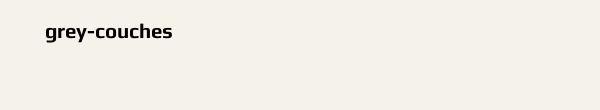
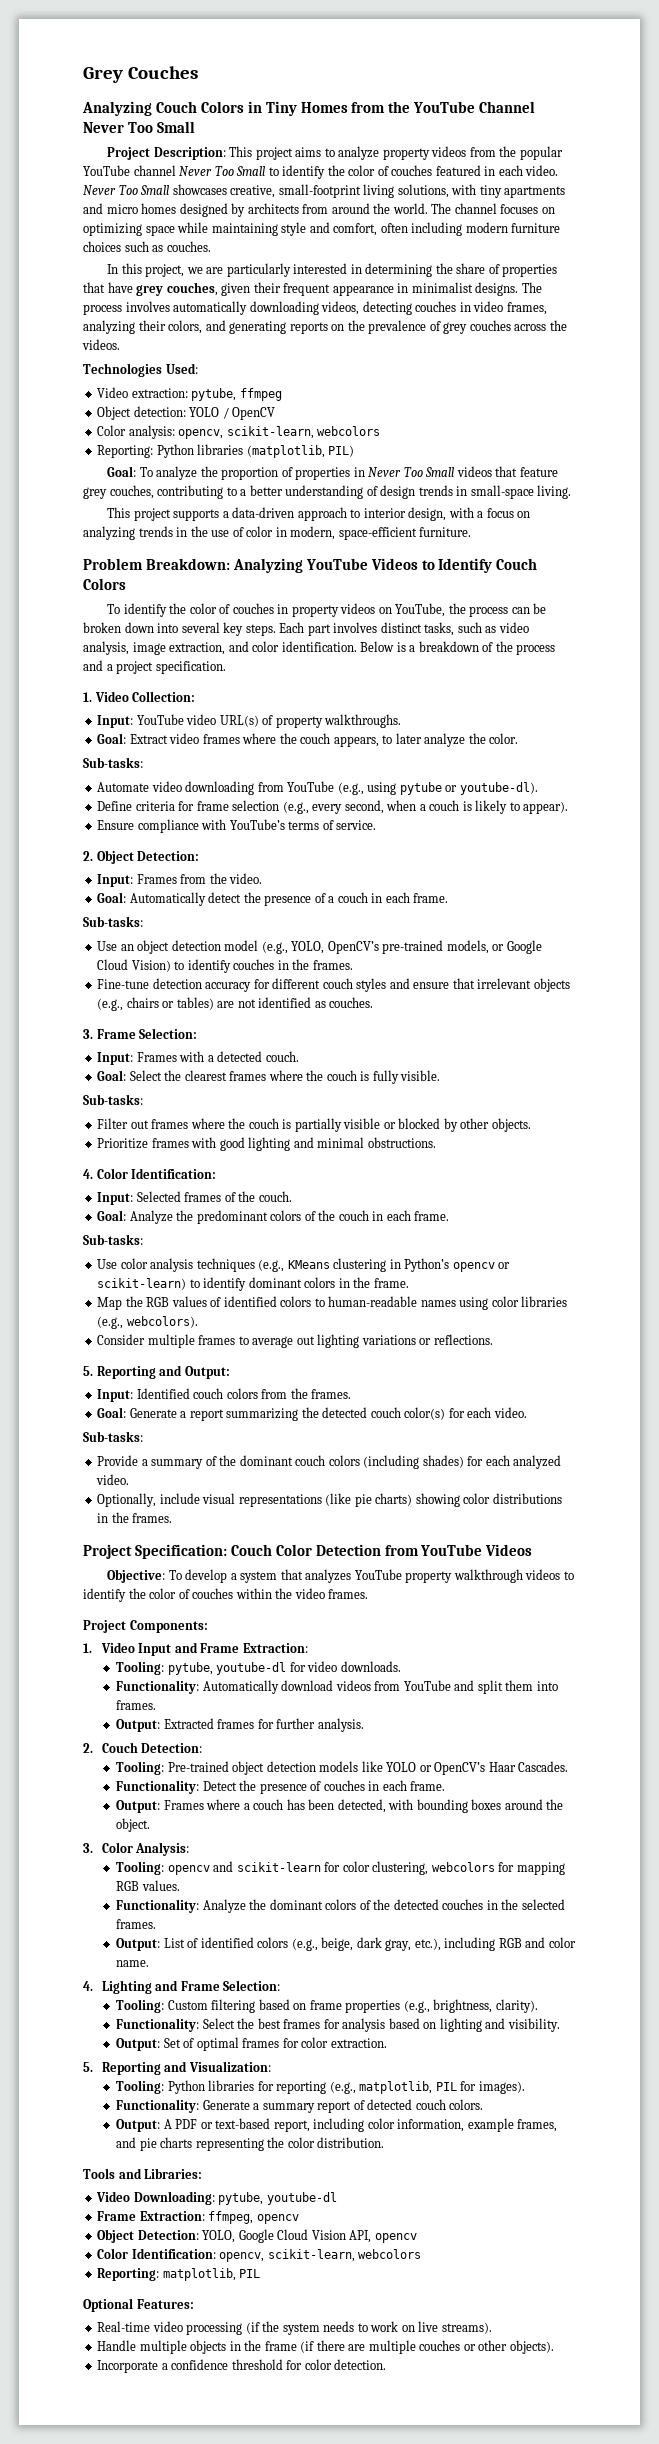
- grey-couches
+ Grey Couches
+ Analyzing Couch Colors in Tiny Homes from the YouTube Channel Never Too Small
+ Project Description: This project aims to analyze property videos from the popular YouTube channel Never Too Small to identify the color of couches featured in each video. Never Too Small showcases creative, small-footprint living solutions, with tiny apartments and micro homes designed by architects from around the world. The channel focuses on optimizing space while maintaining style and comfort, often including modern furniture choices such as couches.
+ In this project, we are particularly interested in determining the share of properties that have grey couches, given their frequent appearance in minimalist designs. The process involves automatically downloading videos, detecting couches in video frames, analyzing their colors, and generating reports on the prevalence of grey couches across the videos.
+ Technologies Used:
+ Video extraction: pytube, ffmpeg
+ Object detection: YOLO / OpenCV
+ Color analysis: opencv, scikit-learn, webcolors
+ Reporting: Python libraries (matplotlib, PIL)
+ Goal: To analyze the proportion of properties in Never Too Small videos that feature grey couches, contributing to a better understanding of design trends in small-space living.
+ This project supports a data-driven approach to interior design, with a focus on analyzing trends in the use of color in modern, space-efficient furniture.
+ Problem Breakdown: Analyzing YouTube Videos to Identify Couch Colors
+ To identify the color of couches in property videos on YouTube, the process can be broken down into several key steps. Each part involves distinct tasks, such as video analysis, image extraction, and color identification. Below is a breakdown of the process and a project specification.
+ 1. Video Collection:
+ Input: YouTube video URL(s) of property walkthroughs.
+ Goal: Extract video frames where the couch appears, to later analyze the color.
+ Sub-tasks:
+ Automate video downloading from YouTube (e.g., using pytube or youtube-dl).
+ Define criteria for frame selection (e.g., every second, when a couch is likely to appear).
+ Ensure compliance with YouTube’s terms of service.
+ 2. Object Detection:
+ Input: Frames from the video.
+ Goal: Automatically detect the presence of a couch in each frame.
+ Sub-tasks:
+ Use an object detection model (e.g., YOLO, OpenCV’s pre-trained models, or Google Cloud Vision) to identify couches in the frames.
+ Fine-tune detection accuracy for different couch styles and ensure that irrelevant objects (e.g., chairs or tables) are not identified as couches.
+ 3. Frame Selection:
+ Input: Frames with a detected couch.
+ Goal: Select the clearest frames where the couch is fully visible.
+ Sub-tasks:
+ Filter out frames where the couch is partially visible or blocked by other objects.
+ Prioritize frames with good lighting and minimal obstructions.
+ 4. Color Identification:
+ Input: Selected frames of the couch.
+ Goal: Analyze the predominant colors of the couch in each frame.
+ Sub-tasks:
+ Use color analysis techniques (e.g., KMeans clustering in Python’s opencv or scikit-learn) to identify dominant colors in the frame.
+ Map the RGB values of identified colors to human-readable names using color libraries (e.g., webcolors).
+ Consider multiple frames to average out lighting variations or reflections.
+ 5. Reporting and Output:
+ Input: Identified couch colors from the frames.
+ Goal: Generate a report summarizing the detected couch color(s) for each video.
+ Sub-tasks:
+ Provide a summary of the dominant couch colors (including shades) for each analyzed video.
+ Optionally, include visual representations (like pie charts) showing color distributions in the frames.
+ Project Specification: Couch Color Detection from YouTube Videos
+ Objective: To develop a system that analyzes YouTube property walkthrough videos to identify the color of couches within the video frames.
+ Project Components:
+ 1. Video Input and Frame Extraction:
+ Tooling: pytube, youtube-dl for video downloads.
+ Functionality: Automatically download videos from YouTube and split them into frames.
+ Output: Extracted frames for further analysis.
+ 2. Couch Detection:
+ Tooling: Pre-trained object detection models like YOLO or OpenCV’s Haar Cascades.
+ Functionality: Detect the presence of couches in each frame.
+ Output: Frames where a couch has been detected, with bounding boxes around the object.
+ 3. Color Analysis:
+ Tooling: opencv and scikit-learn for color clustering, webcolors for mapping RGB values.
+ Functionality: Analyze the dominant colors of the detected couches in the selected frames.
+ Output: List of identified colors (e.g., beige, dark gray, etc.), including RGB and color name.
+ 4. Lighting and Frame Selection:
+ Tooling: Custom filtering based on frame properties (e.g., brightness, clarity).
+ Functionality: Select the best frames for analysis based on lighting and visibility.
+ Output: Set of optimal frames for color extraction.
+ 5. Reporting and Visualization:
+ Tooling: Python libraries for reporting (e.g., matplotlib, PIL for images).
+ Functionality: Generate a summary report of detected couch colors.
+ Output: A PDF or text-based report, including color information, example frames, and pie charts representing the color distribution.
+ Tools and Libraries:
+ Video Downloading: pytube, youtube-dl
+ Frame Extraction: ffmpeg, opencv
+ Object Detection: YOLO, Google Cloud Vision API, opencv
+ Color Identification: opencv, scikit-learn, webcolors
+ Reporting: matplotlib, PIL
+ Optional Features:
+ Real-time video processing (if the system needs to work on live streams).
+ Handle multiple objects in the frame (if there are multiple couches or other objects).
+ Incorporate a confidence threshold for color detection.

